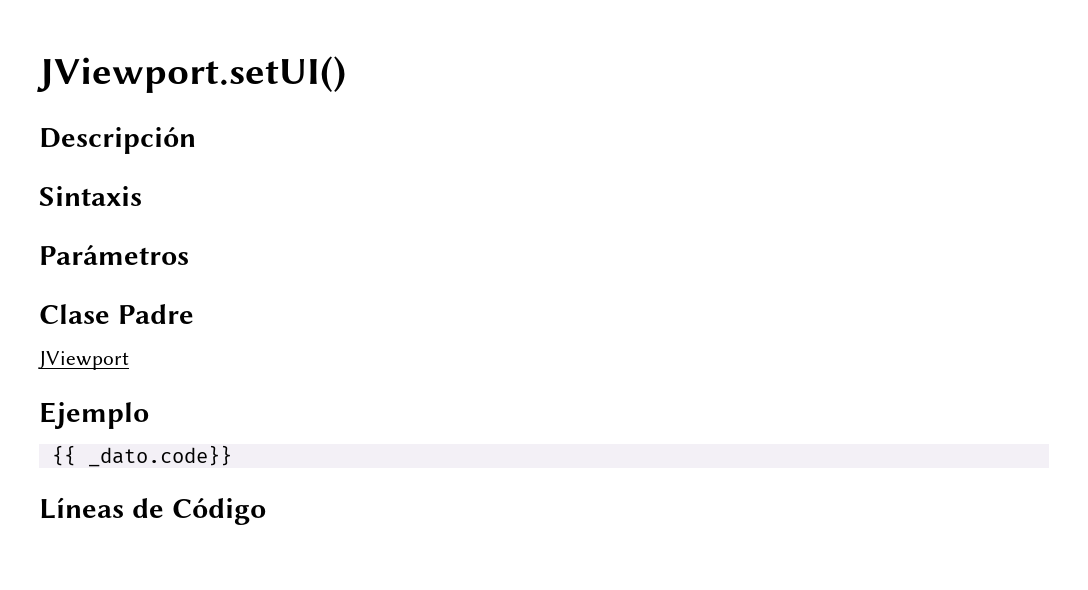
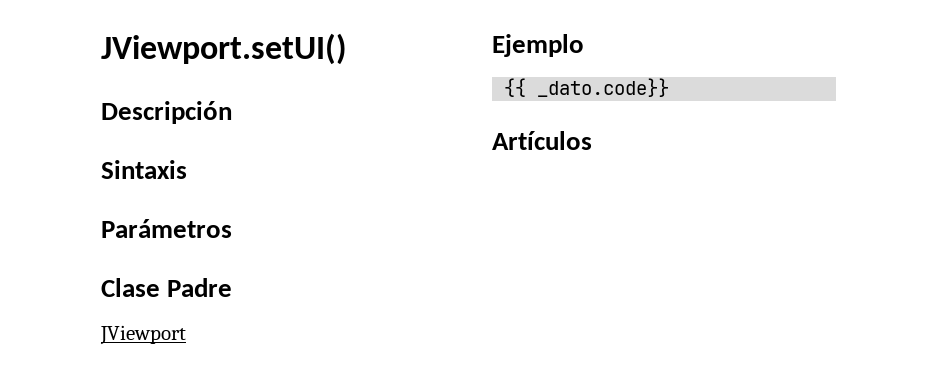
- Líneas de Código
+ Artículos

